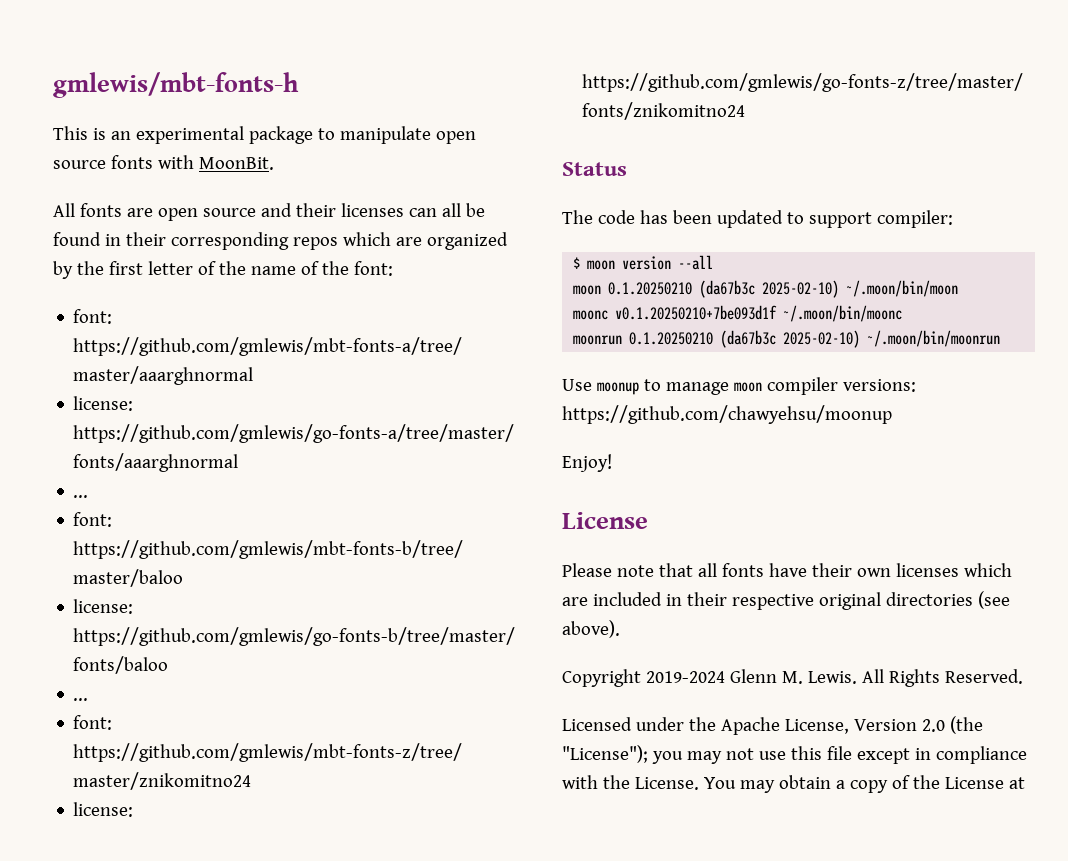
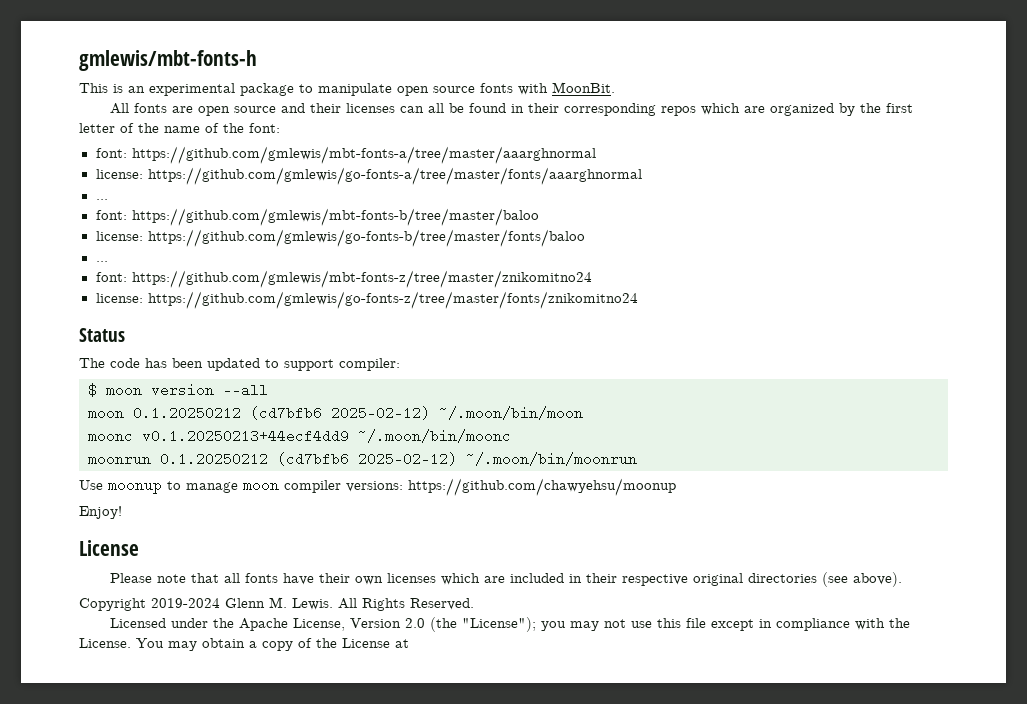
- moon 0.1.20250210 (da67b3c 2025-02-10) ~/.moon/bin/moon
+ moon 0.1.20250212 (cd7bfb6 2025-02-12) ~/.moon/bin/moon
- moonc v0.1.20250210+7be093d1f ~/.moon/bin/moonc
+ moonc v0.1.20250213+44ecf4dd9 ~/.moon/bin/moonc
- moonrun 0.1.20250210 (da67b3c 2025-02-10) ~/.moon/bin/moonrun
+ moonrun 0.1.20250212 (cd7bfb6 2025-02-12) ~/.moon/bin/moonrun

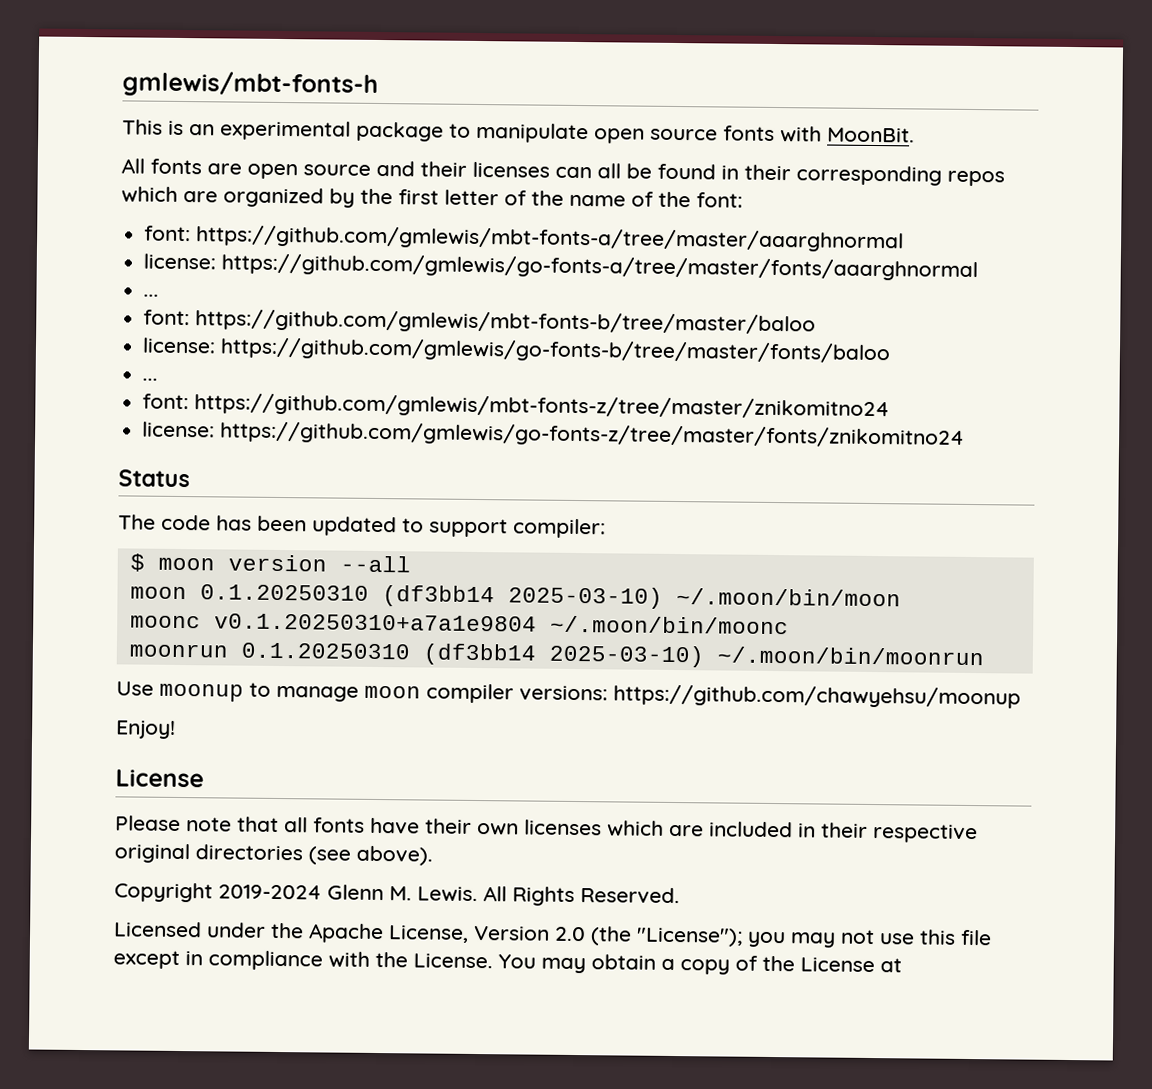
- moon 0.1.20250212 (cd7bfb6 2025-02-12) ~/.moon/bin/moon
+ moon 0.1.20250310 (df3bb14 2025-03-10) ~/.moon/bin/moon
- moonc v0.1.20250213+44ecf4dd9 ~/.moon/bin/moonc
+ moonc v0.1.20250310+a7a1e9804 ~/.moon/bin/moonc
- moonrun 0.1.20250212 (cd7bfb6 2025-02-12) ~/.moon/bin/moonrun
+ moonrun 0.1.20250310 (df3bb14 2025-03-10) ~/.moon/bin/moonrun

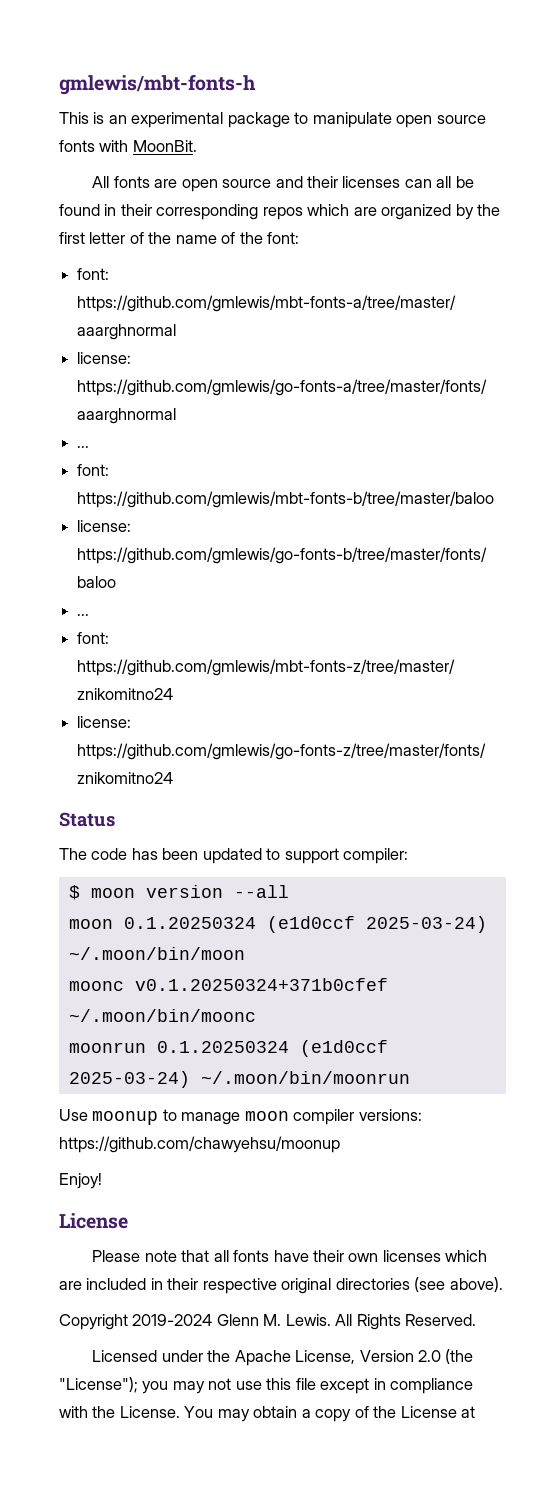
- moon 0.1.20250310 (df3bb14 2025-03-10) ~/.moon/bin/moon
+ moon 0.1.20250324 (e1d0ccf 2025-03-24) ~/.moon/bin/moon
- moonc v0.1.20250310+a7a1e9804 ~/.moon/bin/moonc
+ moonc v0.1.20250324+371b0cfef ~/.moon/bin/moonc
- moonrun 0.1.20250310 (df3bb14 2025-03-10) ~/.moon/bin/moonrun
+ moonrun 0.1.20250324 (e1d0ccf 2025-03-24) ~/.moon/bin/moonrun

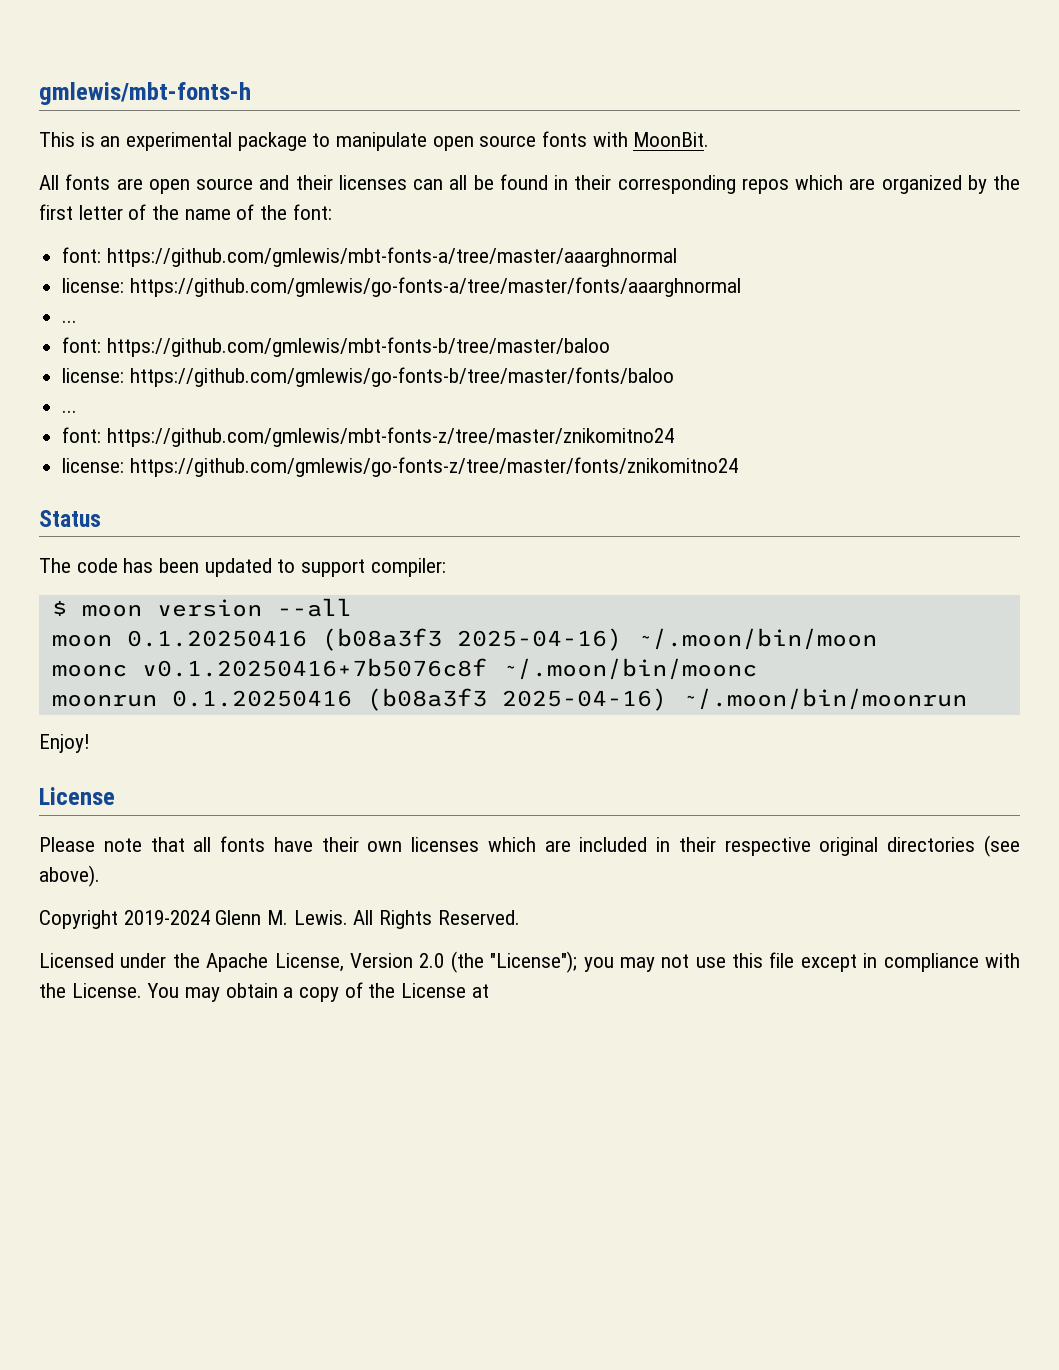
- moon 0.1.20250324 (e1d0ccf 2025-03-24) ~/.moon/bin/moon
+ moon 0.1.20250416 (b08a3f3 2025-04-16) ~/.moon/bin/moon
- moonc v0.1.20250324+371b0cfef ~/.moon/bin/moonc
+ moonc v0.1.20250416+7b5076c8f ~/.moon/bin/moonc
- moonrun 0.1.20250324 (e1d0ccf 2025-03-24) ~/.moon/bin/moonrun
- Use moonup to manage moon compiler versions: https://github.com/chawyehsu/moonup
+ moonrun 0.1.20250416 (b08a3f3 2025-04-16) ~/.moon/bin/moonrun

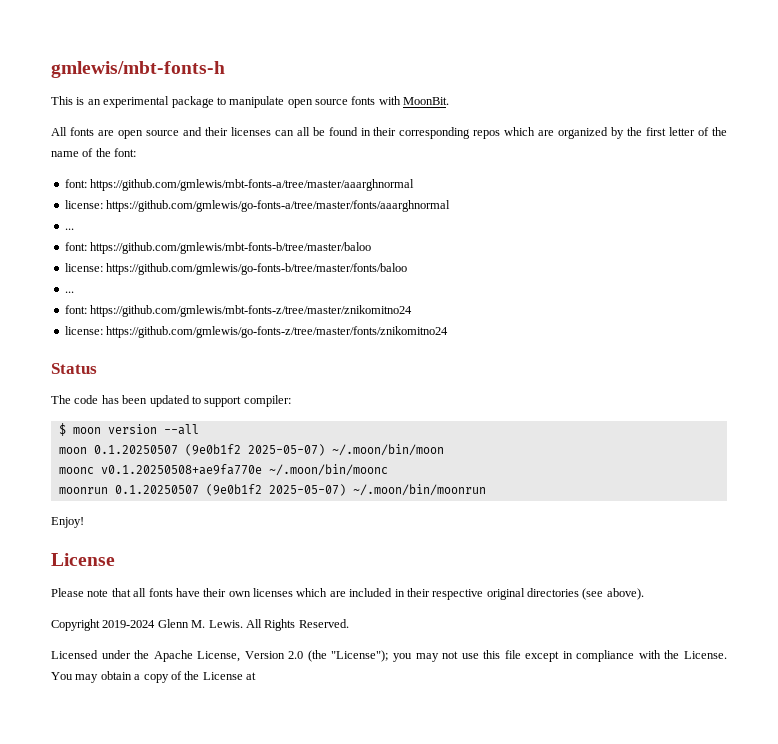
- moon 0.1.20250416 (b08a3f3 2025-04-16) ~/.moon/bin/moon
+ moon 0.1.20250507 (9e0b1f2 2025-05-07) ~/.moon/bin/moon
- moonc v0.1.20250416+7b5076c8f ~/.moon/bin/moonc
+ moonc v0.1.20250508+ae9fa770e ~/.moon/bin/moonc
- moonrun 0.1.20250416 (b08a3f3 2025-04-16) ~/.moon/bin/moonrun
+ moonrun 0.1.20250507 (9e0b1f2 2025-05-07) ~/.moon/bin/moonrun

